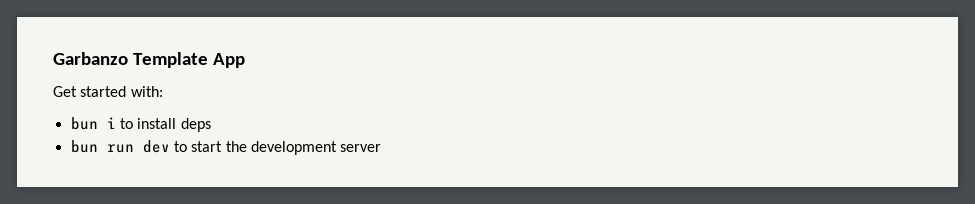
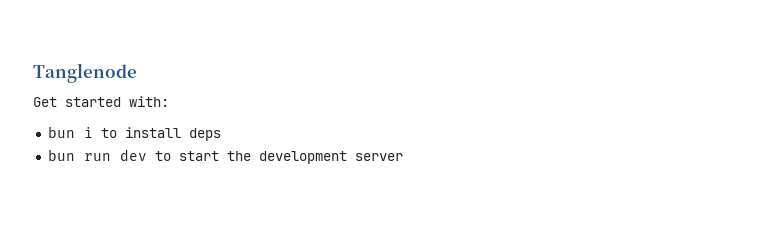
- Garbanzo Template App
+ Tanglenode

